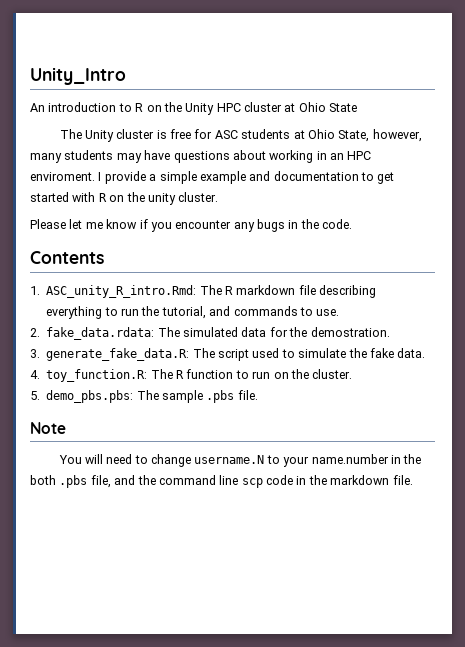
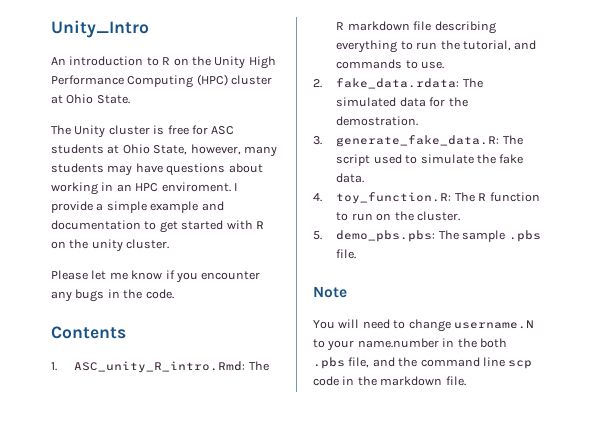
- An introduction to R on the Unity HPC cluster at Ohio State
+ An introduction to R on the Unity High Performance Computing (HPC) cluster at Ohio State.

